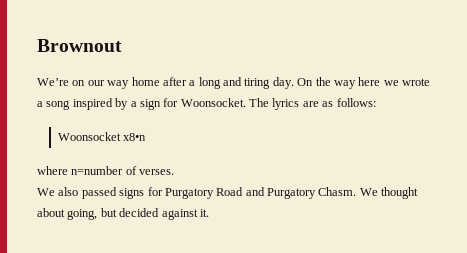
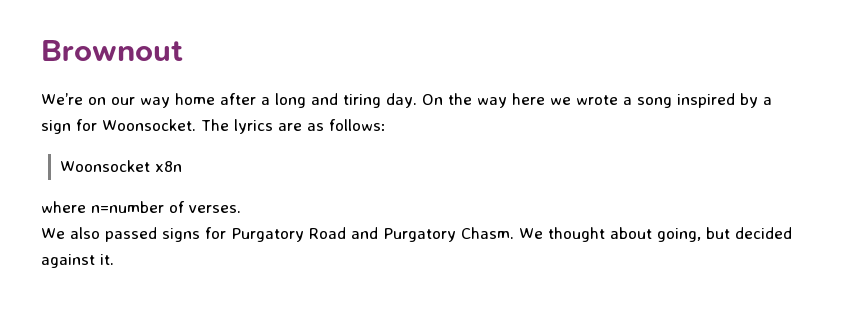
- Woonsocket x8•n
+ Woonsocket x8n

